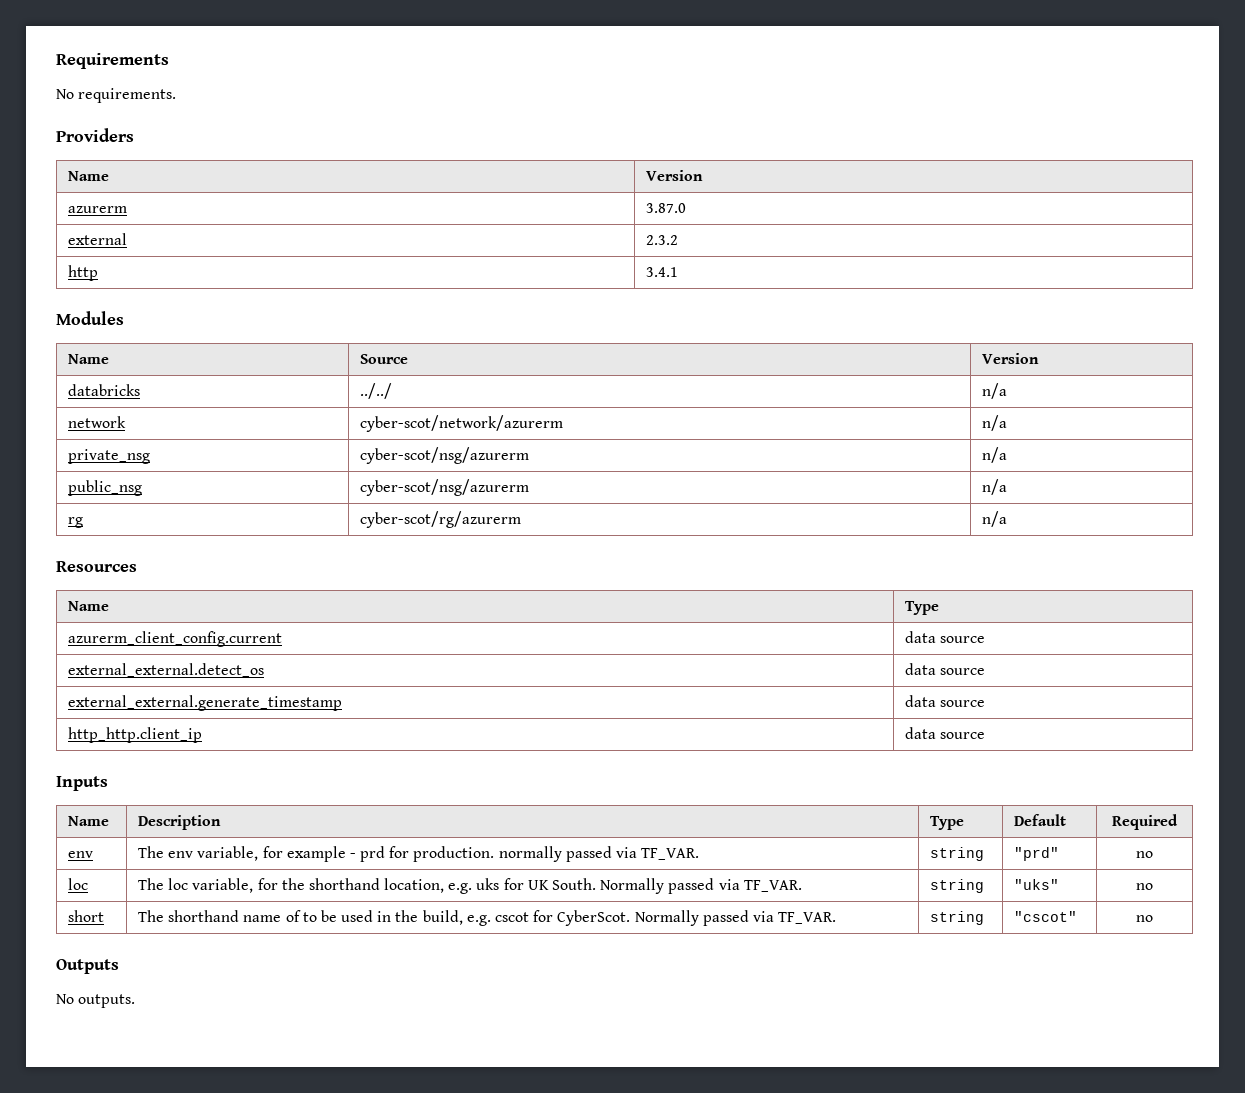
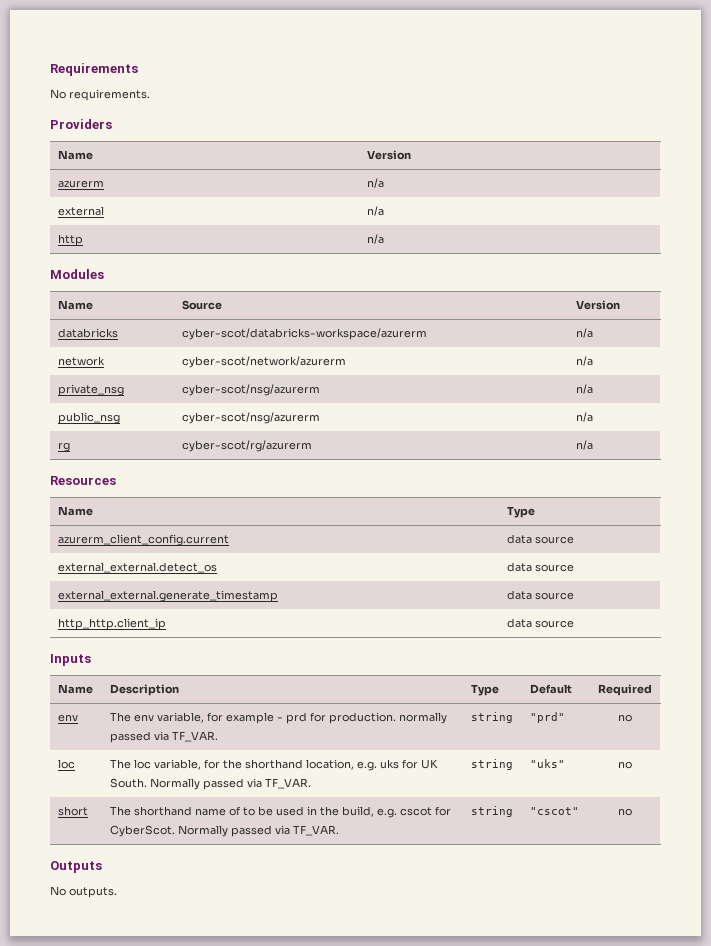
- azurerm | 3.87.0
+ azurerm | n/a
- external | 2.3.2
+ external | n/a
- http | 3.4.1
+ http | n/a
- databricks | ../../ | n/a
+ databricks | cyber-scot/databricks-workspace/azurerm | n/a

